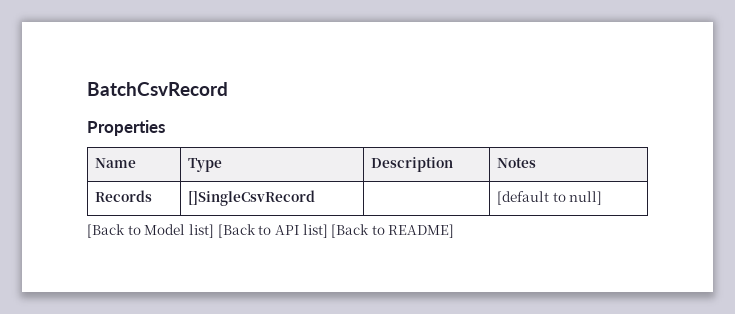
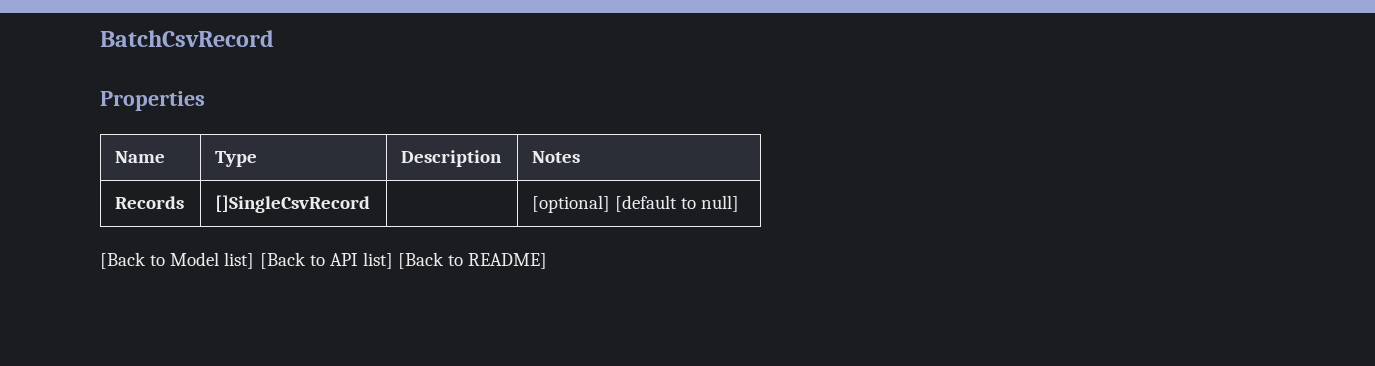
- Records | []SingleCsvRecord | | [default to null]
+ Records | []SingleCsvRecord | | [optional] [default to null]

